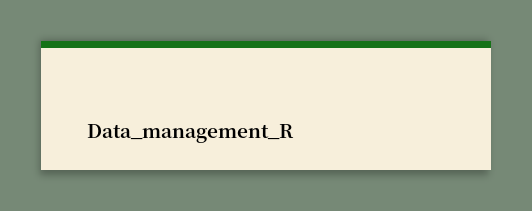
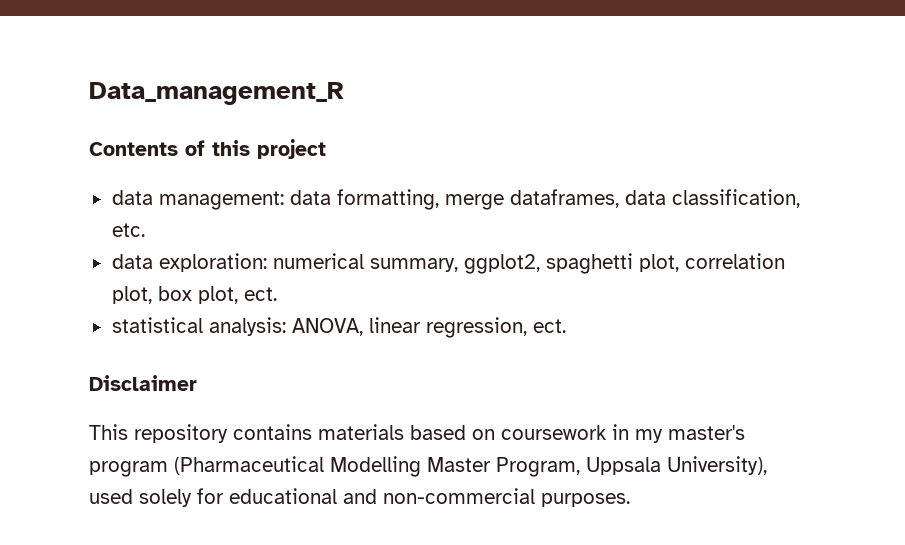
+ Contents of this project
+ data management: data formatting, merge dataframes, data classification, etc.
+ data exploration: numerical summary, ggplot2, spaghetti plot, correlation plot, box plot, ect.
+ statistical analysis: ANOVA, linear regression, ect.
+ Disclaimer
+ This repository contains materials based on coursework in my master's program (Pharmaceutical Modelling Master Program, Uppsala University), used solely for educational and non-commercial purposes.

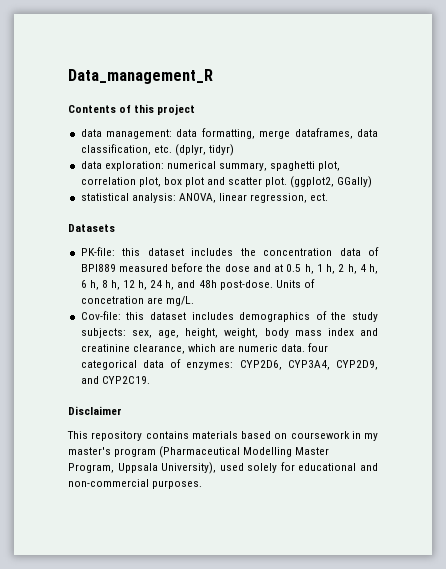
- data management: data formatting, merge dataframes, data classification, etc.
+ data management: data formatting, merge dataframes, data classification, etc. (dplyr, tidyr)
- data exploration: numerical summary, ggplot2, spaghetti plot, correlation plot, box plot, ect.
+ data exploration: numerical summary, spaghetti plot, correlation plot, box plot and scatter plot. (ggplot2, GGally)
+ Datasets
+ PK-file: this dataset includes the concentration data of BPI889 measured before the dose and at 0.5 h, 1 h, 2 h, 4 h, 6 h, 8 h, 12 h, 24 h, and 48h post-dose. Units of concetration are mg/L.
+ Cov-file: this dataset includes demographics of the study subjects: sex, age, height, weight, body mass index and creatinine clearance, which are numeric data. four categorical data of enzymes: CYP2D6, CYP3A4, CYP2D9, and CYP2C19.

